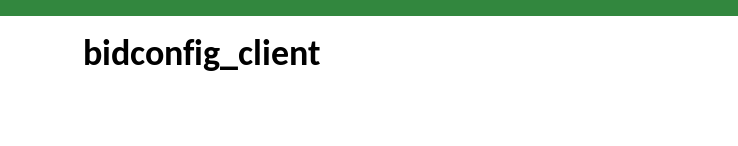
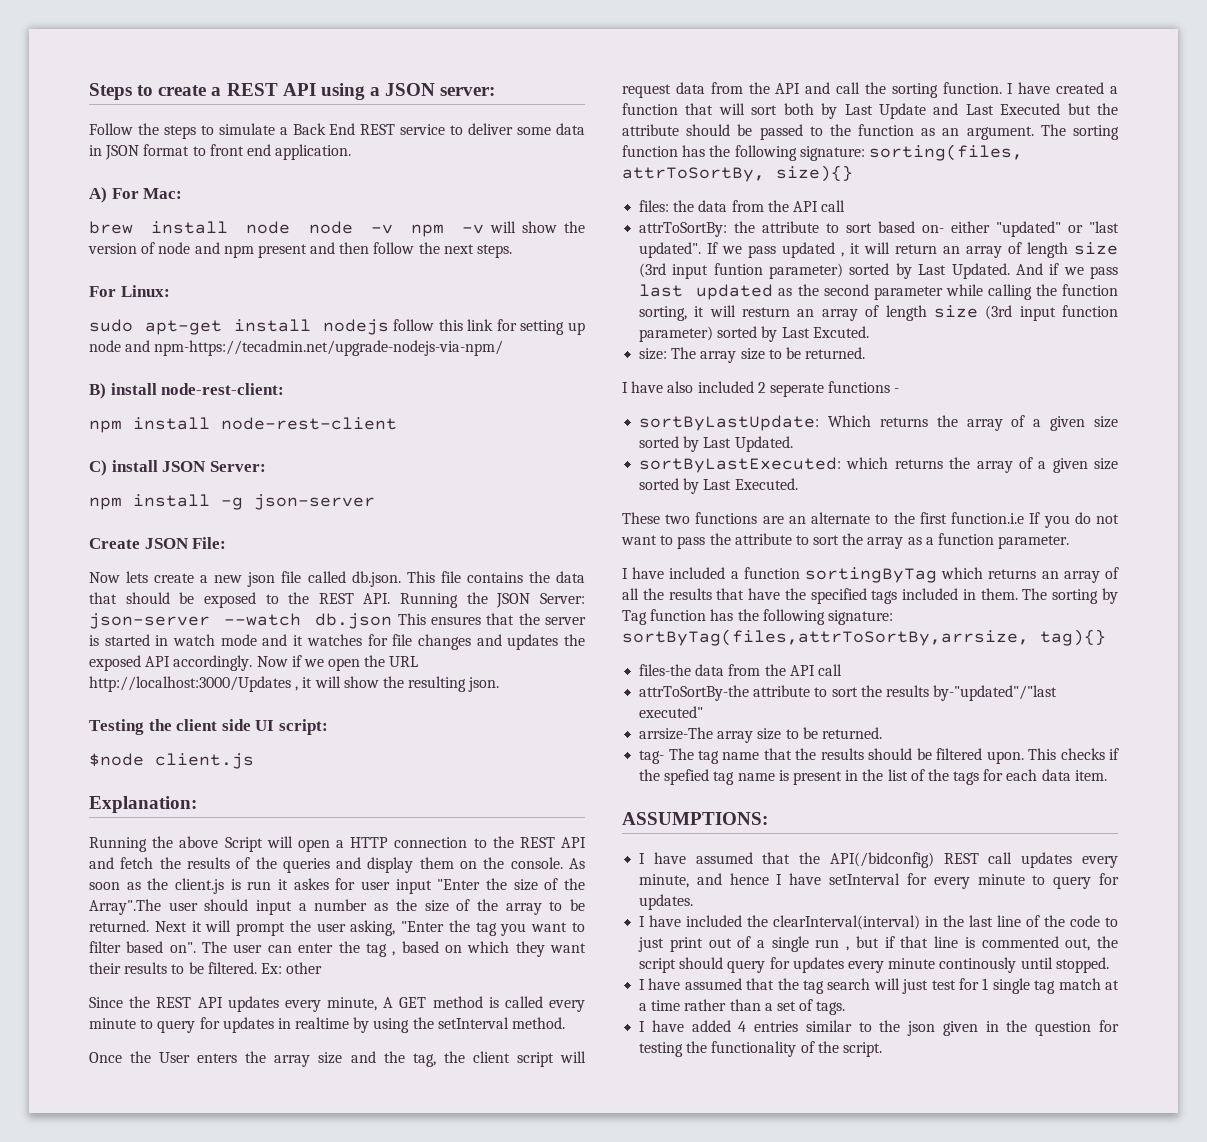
- bidconfig_client
+ Steps to create a REST API using a JSON server:
+ Follow the steps to simulate a Back End REST service to deliver some data in JSON format to front end application.
+ A) For Mac:
+ brew install node node -v npm -v will show the version of node and npm present and then follow the next steps.
+ For Linux:
+ sudo apt-get install nodejs follow this link for setting up node and npm-https://tecadmin.net/upgrade-nodejs-via-npm/
+ B) install node-rest-client:
+ npm install node-rest-client
+ C) install JSON Server:
+ npm install -g json-server
+ Create JSON File:
+ Now lets create a new json file called db.json. This file contains the data that should be exposed to the REST API. Running the JSON Server: json-server --watch db.json This ensures that the server is started in watch mode and it watches for file changes and updates the exposed API accordingly. Now if we open the URL http://localhost:3000/Updates , it will show the resulting json.
+ Testing the client side UI script:
+ $node client.js
+ Explanation:
+ Running the above Script will open a HTTP connection to the REST API and fetch the results of the queries and display them on the console. As soon as the client.js is run it askes for user input "Enter the size of the Array".The user should input a number as the size of the array to be returned. Next it will prompt the user asking, "Enter the tag you want to filter based on". The user can enter the tag , based on which they want their results to be filtered. Ex: other
+ Since the REST API updates every minute, A GET method is called every minute to query for updates in realtime by using the setInterval method.
+ Once the User enters the array size and the tag, the client script will request data from the API and call the sorting function. I have created a function that will sort both by Last Update and Last Executed but the attribute should be passed to the function as an argument. The sorting function has the following signature: sorting(files, attrToSortBy, size){}
+ files: the data from the API call
+ attrToSortBy: the attribute to sort based on- either "updated" or "last updated". If we pass updated , it will return an array of length size (3rd input funtion parameter) sorted by Last Updated. And if we pass last updated as the second parameter while calling the function sorting, it will resturn an array of length size (3rd input function parameter) sorted by Last Excuted.
+ size: The array size to be returned.
+ I have also included 2 seperate functions -
+ sortByLastUpdate: Which returns the array of a given size sorted by Last Updated.
+ sortByLastExecuted: which returns the array of a given size sorted by Last Executed.
+ These two functions are an alternate to the first function.i.e If you do not want to pass the attribute to sort the array as a function parameter.
+ I have included a function sortingByTag which returns an array of all the results that have the specified tags included in them. The sorting by Tag function has the following signature: sortByTag(files,attrToSortBy,arrsize, tag){}
+ files-the data from the API call
+ attrToSortBy-the attribute to sort the results by-"updated"/"last executed"
+ arrsize-The array size to be returned.
+ tag- The tag name that the results should be filtered upon. This checks if the spefied tag name is present in the list of the tags for each data item.
+ ASSUMPTIONS:
+ I have assumed that the API(/bidconfig) REST call updates every minute, and hence I have setInterval for every minute to query for updates.
+ I have included the clearInterval(interval) in the last line of the code to just print out of a single run , but if that line is commented out, the script should query for updates every minute continously until stopped.
+ I have assumed that the tag search will just test for 1 single tag match at a time rather than a set of tags.
+ I have added 4 entries similar to the json given in the question for testing the functionality of the script.

